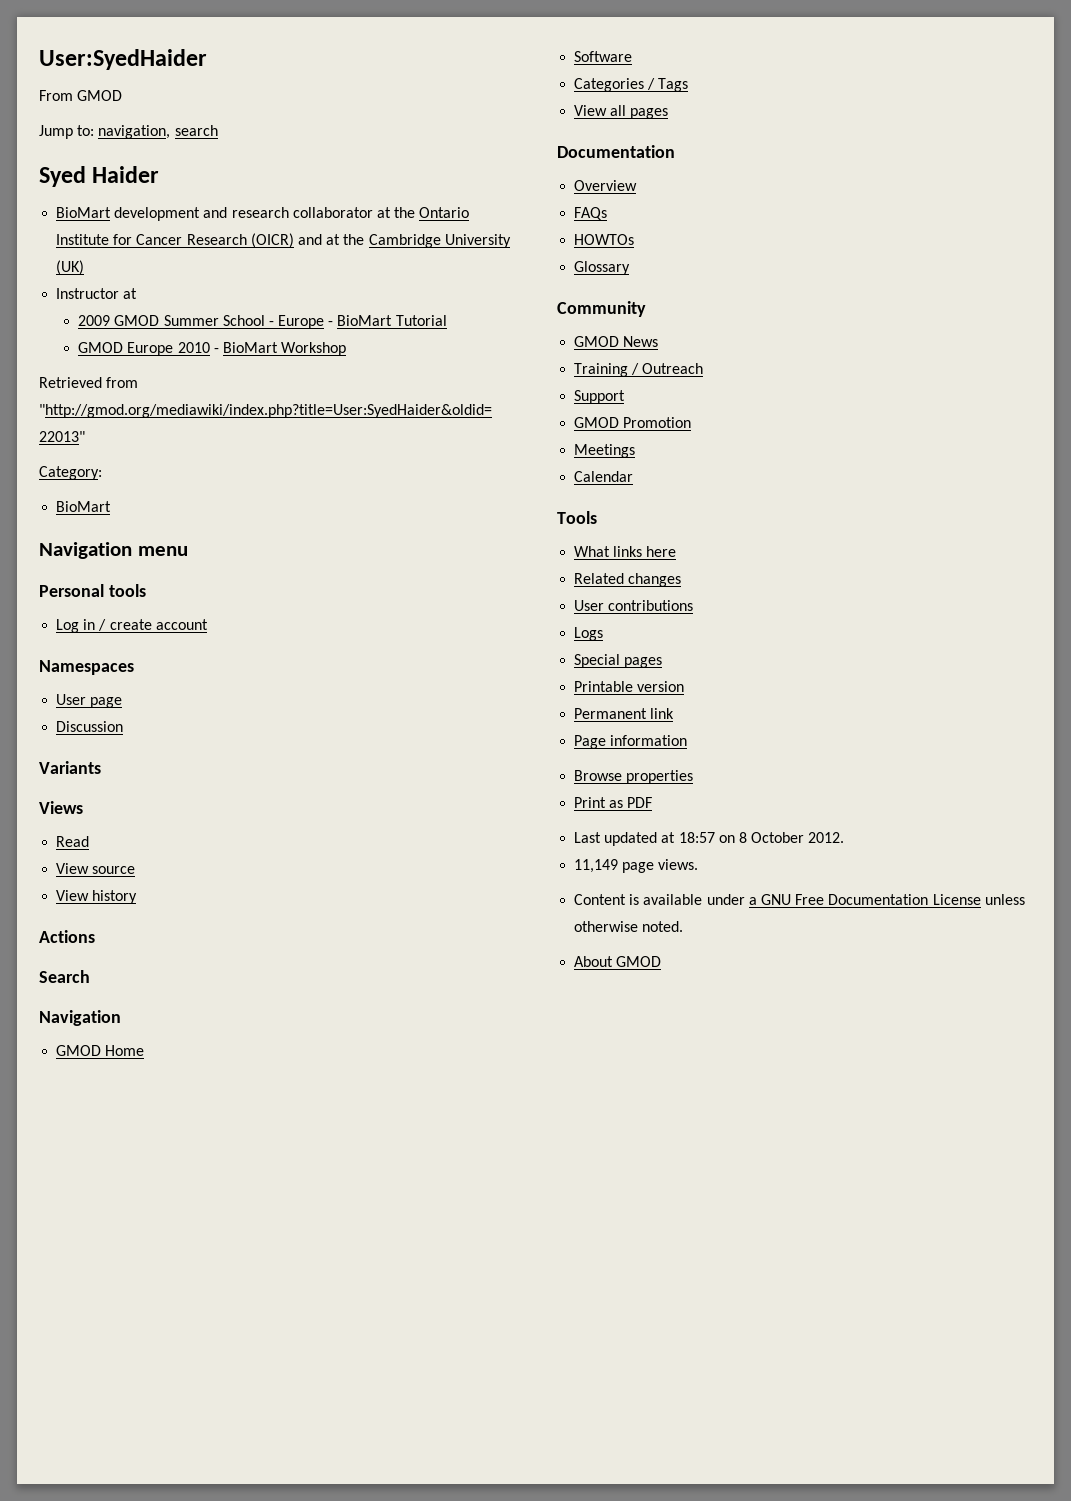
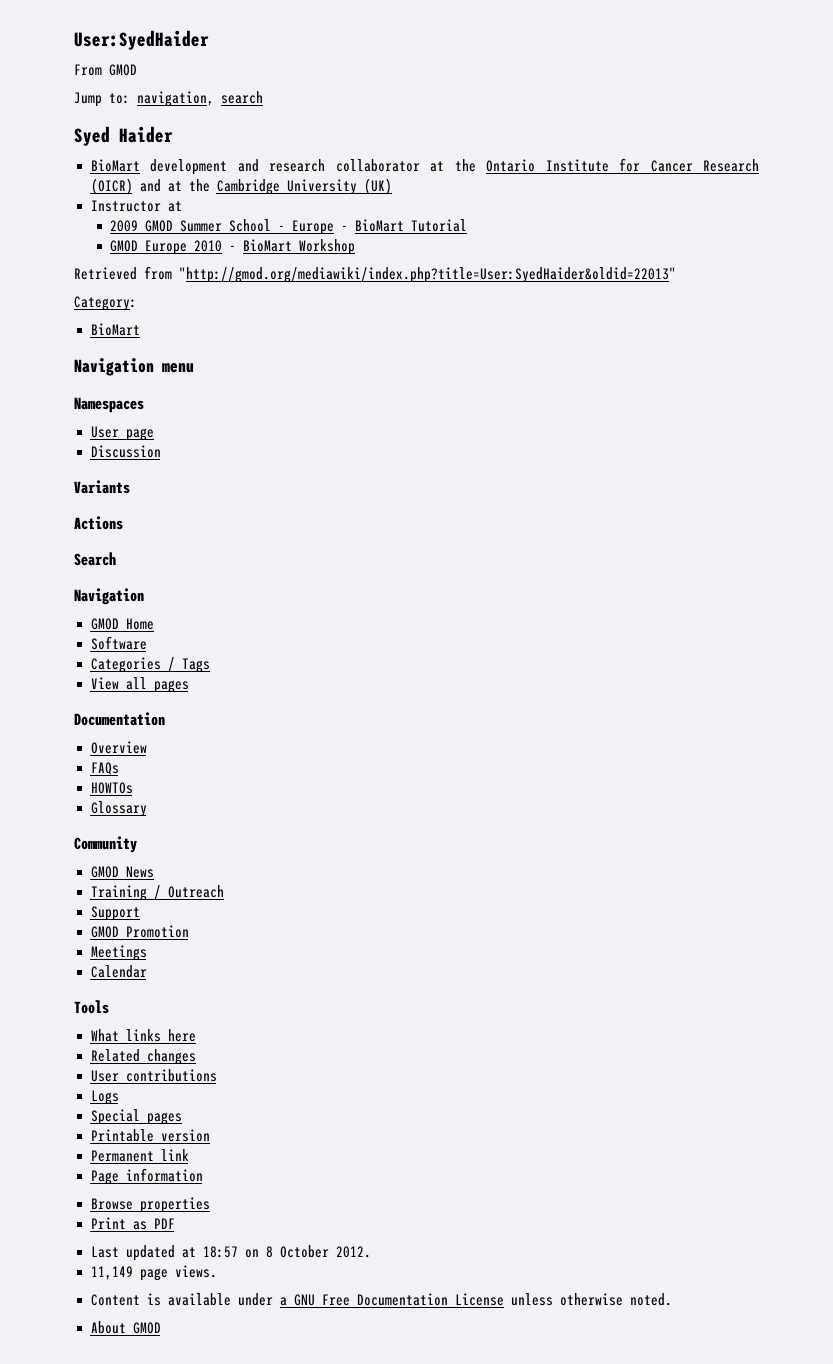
- Personal tools
- Log in / create account
- Views
- Read
- View source
- View history

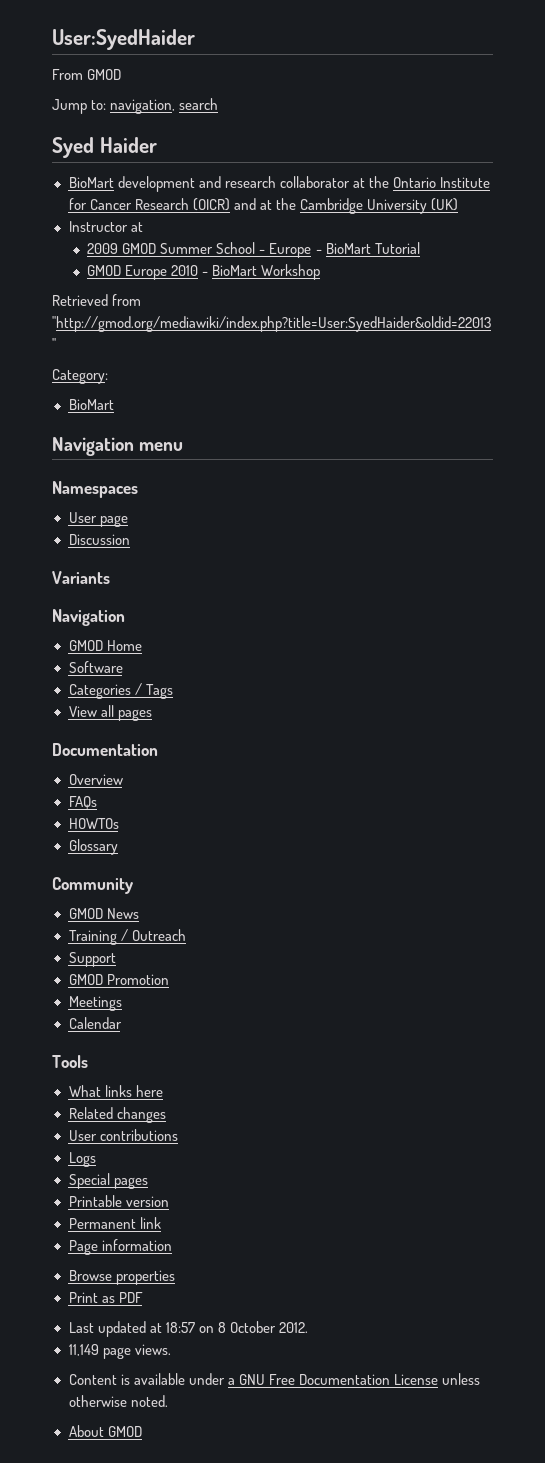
- Actions
- Search

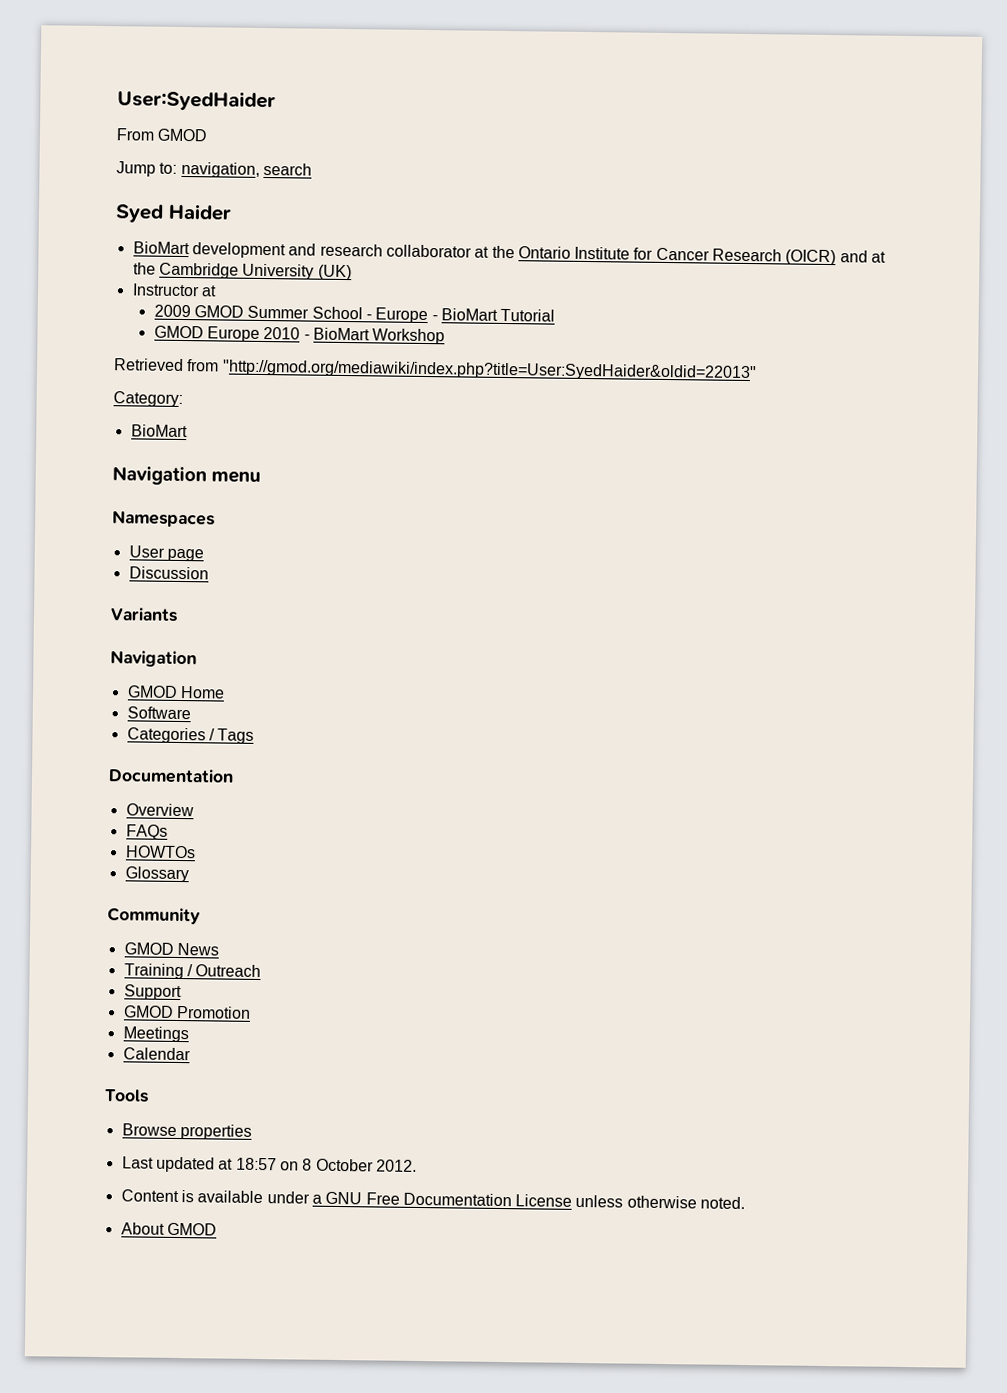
- View all pages
- What links here
- Related changes
- User contributions
- Logs
- Special pages
- Printable version
- Permanent link
- Page information
- Print as PDF
- 11,149 page views.

